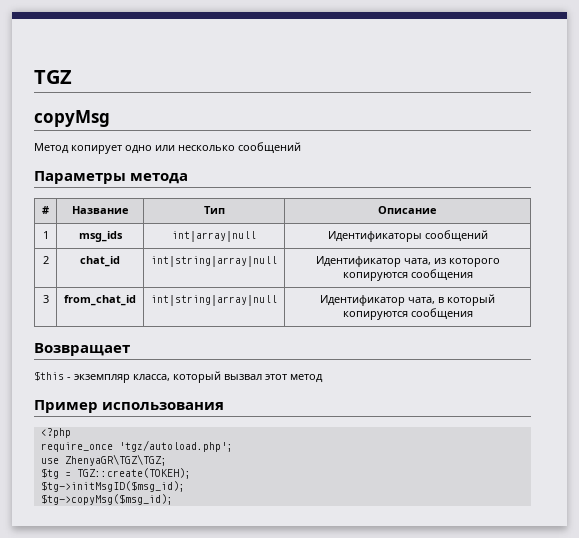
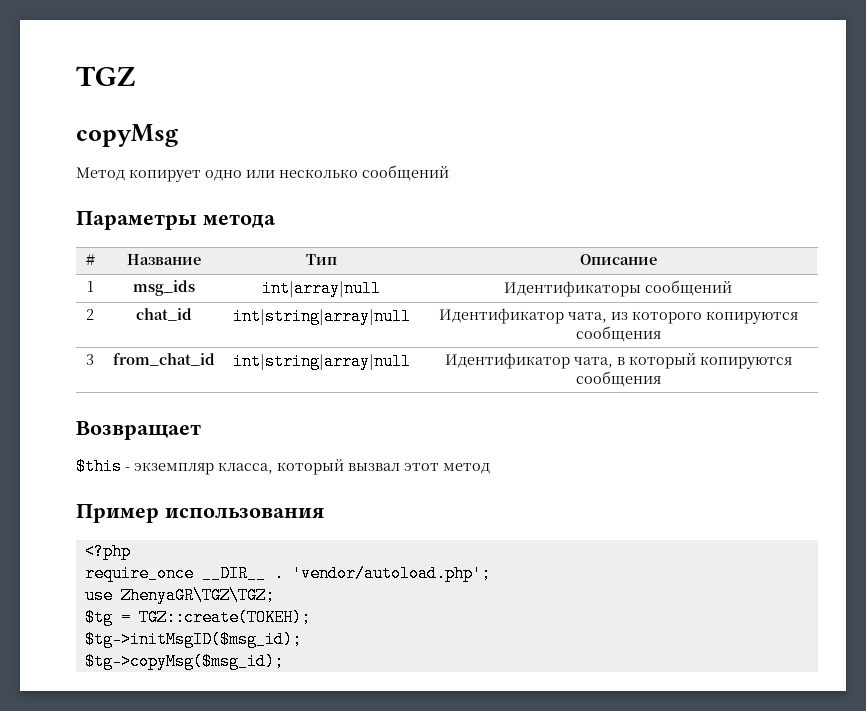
- require_once 'tgz/autoload.php';
+ require_once __DIR__ . 'vendor/autoload.php';

